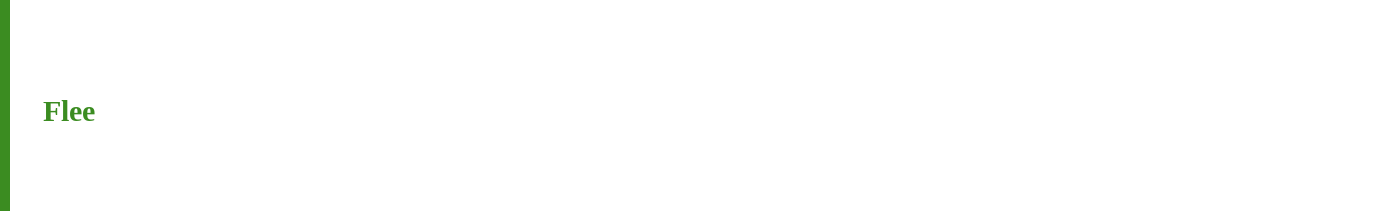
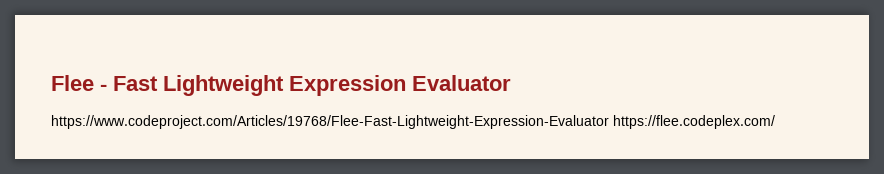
- Flee
+ Flee - Fast Lightweight Expression Evaluator
+ https://www.codeproject.com/Articles/19768/Flee-Fast-Lightweight-Expression-Evaluator https://flee.codeplex.com/

